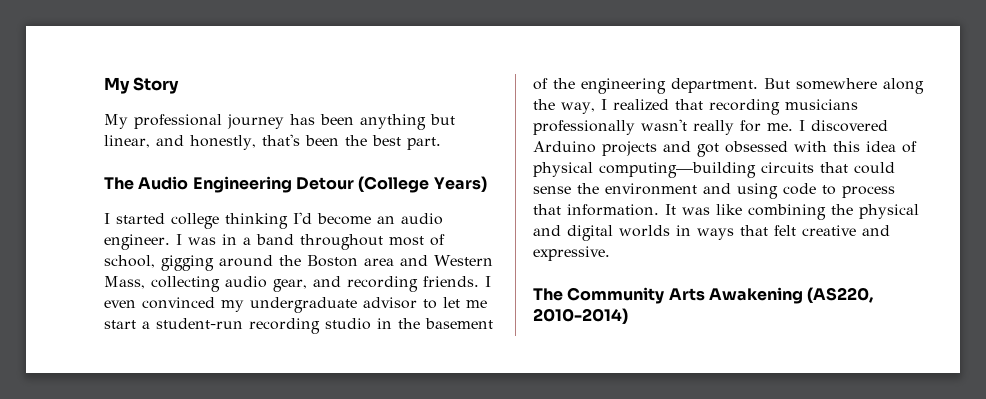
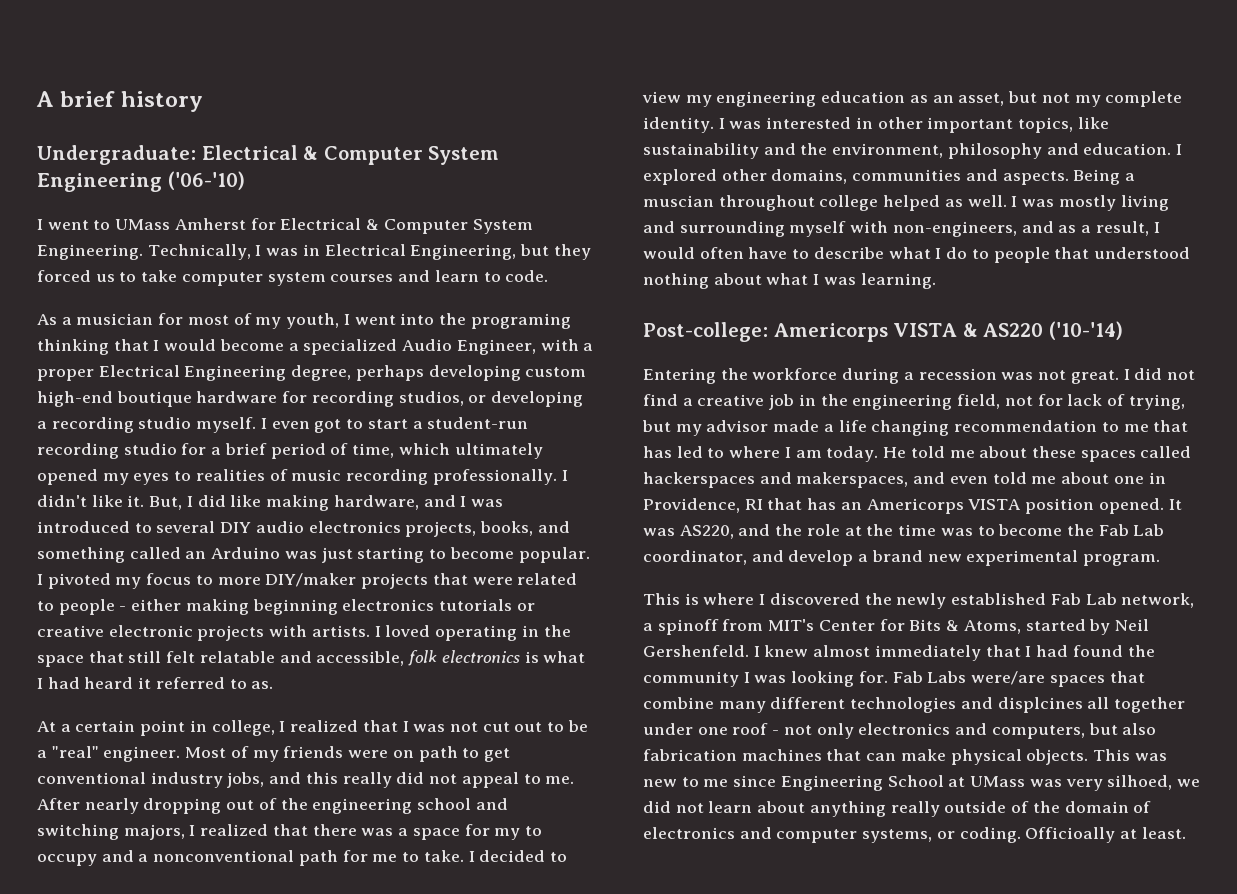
- My Story
- My professional journey has been anything but linear, and honestly, that's been the best part.
- The Audio Engineering Detour (College Years)
- I started college thinking I'd become an audio engineer. I was in a band throughout most of school, gigging around the Boston area and Western Mass, collecting audio gear, and recording friends. I even convinced my undergraduate advisor to let me start a student-run recording studio in the basement of the engineering department. But somewhere along the way, I realized that recording musicians professionally wasn't really for me. I discovered Arduino projects and got obsessed with this idea of physical computing—building circuits that could sense the environment and using code to process that information. It was like combining the physical and digital worlds in ways that felt creative and expressive.
- The Community Arts Awakening (AS220, 2010-2014)
+ A brief history
+ Undergraduate: Electrical & Computer System Engineering ('06-'10)
+ I went to UMass Amherst for Electrical & Computer System Engineering. Technically, I was in Electrical Engineering, but they forced us to take computer system courses and learn to code.
+ As a musician for most of my youth, I went into the programing thinking that I would become a specialized Audio Engineer, with a proper Electrical Engineering degree, perhaps developing custom high-end boutique hardware for recording studios, or developing a recording studio myself. I even got to start a student-run recording studio for a brief period of time, which ultimately opened my eyes to realities of music recording professionally. I didn't like it. But, I did like making hardware, and I was introduced to several DIY audio electronics projects, books, and something called an Arduino was just starting to become popular. I pivoted my focus to more DIY/maker projects that were related to people - either making beginning electronics tutorials or creative electronic projects with artists. I loved operating in the space that still felt relatable and accessible, folk electronics is what I had heard it referred to as.
+ At a certain point in college, I realized that I was not cut out to be a "real" engineer. Most of my friends were on path to get conventional industry jobs, and this really did not appeal to me. After nearly dropping out of the engineering school and switching majors, I realized that there was a space for my to occupy and a nonconventional path for me to take. I decided to view my engineering education as an asset, but not my complete identity. I was interested in other important topics, like sustainability and the environment, philosophy and education. I explored other domains, communities and aspects. Being a muscian throughout college helped as well. I was mostly living and surrounding myself with non-engineers, and as a result, I would often have to describe what I do to people that understood nothing about what I was learning.
+ Post-college: Americorps VISTA & AS220 ('10-'14)
+ Entering the workforce during a recession was not great. I did not find a creative job in the engineering field, not for lack of trying, but my advisor made a life changing recommendation to me that has led to where I am today. He told me about these spaces called hackerspaces and makerspaces, and even told me about one in Providence, RI that has an Americorps VISTA position opened. It was AS220, and the role at the time was to become the Fab Lab coordinator, and develop a brand new experimental program.
+ This is where I discovered the newly established Fab Lab network, a spinoff from MIT's Center for Bits & Atoms, started by Neil Gershenfeld. I knew almost immediately that I had found the community I was looking for. Fab Labs were/are spaces that combine many different technologies and displcines all together under one roof - not only electronics and computers, but also fabrication machines that can make physical objects. This was new to me since Engineering School at UMass was very silhoed, we did not learn about anything really outside of the domain of electronics and computer systems, or coding. Officioally at least.

